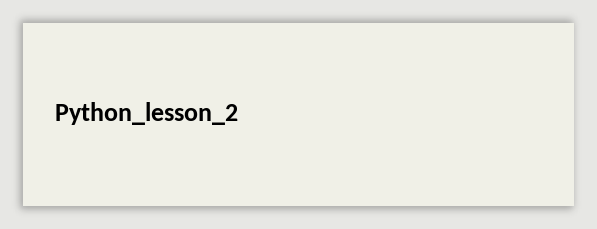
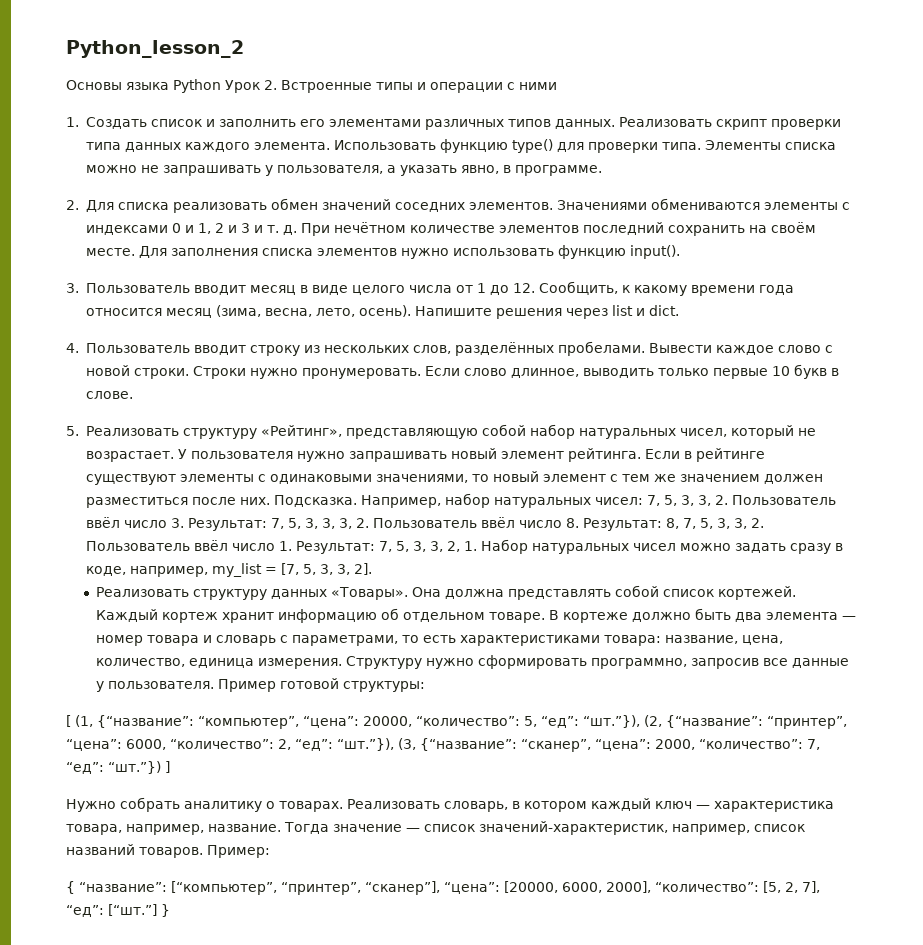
+ Основы языка Python Урок 2. Встроенные типы и операции с ними
+ 1. Создать список и заполнить его элементами различных типов данных. Реализовать скрипт проверки типа данных каждого элемента. Использовать функцию type() для проверки типа. Элементы списка можно не запрашивать у пользователя, а указать явно, в программе.
+ 2. Для списка реализовать обмен значений соседних элементов. Значениями обмениваются элементы с индексами 0 и 1, 2 и 3 и т. д. При нечётном количестве элементов последний сохранить на своём месте. Для заполнения списка элементов нужно использовать функцию input().
+ 3. Пользователь вводит месяц в виде целого числа от 1 до 12. Сообщить, к какому времени года относится месяц (зима, весна, лето, осень). Напишите решения через list и dict.
+ 4. Пользователь вводит строку из нескольких слов, разделённых пробелами. Вывести каждое слово с новой строки. Строки нужно пронумеровать. Если слово длинное, выводить только первые 10 букв в слове.
+ 5. Реализовать структуру «Рейтинг», представляющую собой набор натуральных чисел, который не возрастает. У пользователя нужно запрашивать новый элемент рейтинга. Если в рейтинге существуют элементы с одинаковыми значениями, то новый элемент с тем же значением должен разместиться после них. Подсказка. Например, набор натуральных чисел: 7, 5, 3, 3, 2. Пользователь ввёл число 3. Результат: 7, 5, 3, 3, 3, 2. Пользователь ввёл число 8. Результат: 8, 7, 5, 3, 3, 2. Пользователь ввёл число 1. Результат: 7, 5, 3, 3, 2, 1. Набор натуральных чисел можно задать сразу в коде, например, my_list = [7, 5, 3, 3, 2].
+ Реализовать структуру данных «Товары». Она должна представлять собой список кортежей. Каждый кортеж хранит информацию об отдельном товаре. В кортеже должно быть два элемента — номер товара и словарь с параметрами, то есть характеристиками товара: название, цена, количество, единица измерения. Структуру нужно сформировать программно, запросив все данные у пользователя. Пример готовой структуры:
+ [ (1, {“название”: “компьютер”, “цена”: 20000, “количество”: 5, “eд”: “шт.”}), (2, {“название”: “принтер”, “цена”: 6000, “количество”: 2, “eд”: “шт.”}), (3, {“название”: “сканер”, “цена”: 2000, “количество”: 7, “eд”: “шт.”}) ]
+ Нужно собрать аналитику о товарах. Реализовать словарь, в котором каждый ключ — характеристика товара, например, название. Тогда значение — список значений-характеристик, например, список названий товаров. Пример:
+ { “название”: [“компьютер”, “принтер”, “сканер”], “цена”: [20000, 6000, 2000], “количество”: [5, 2, 7], “ед”: [“шт.”] }

